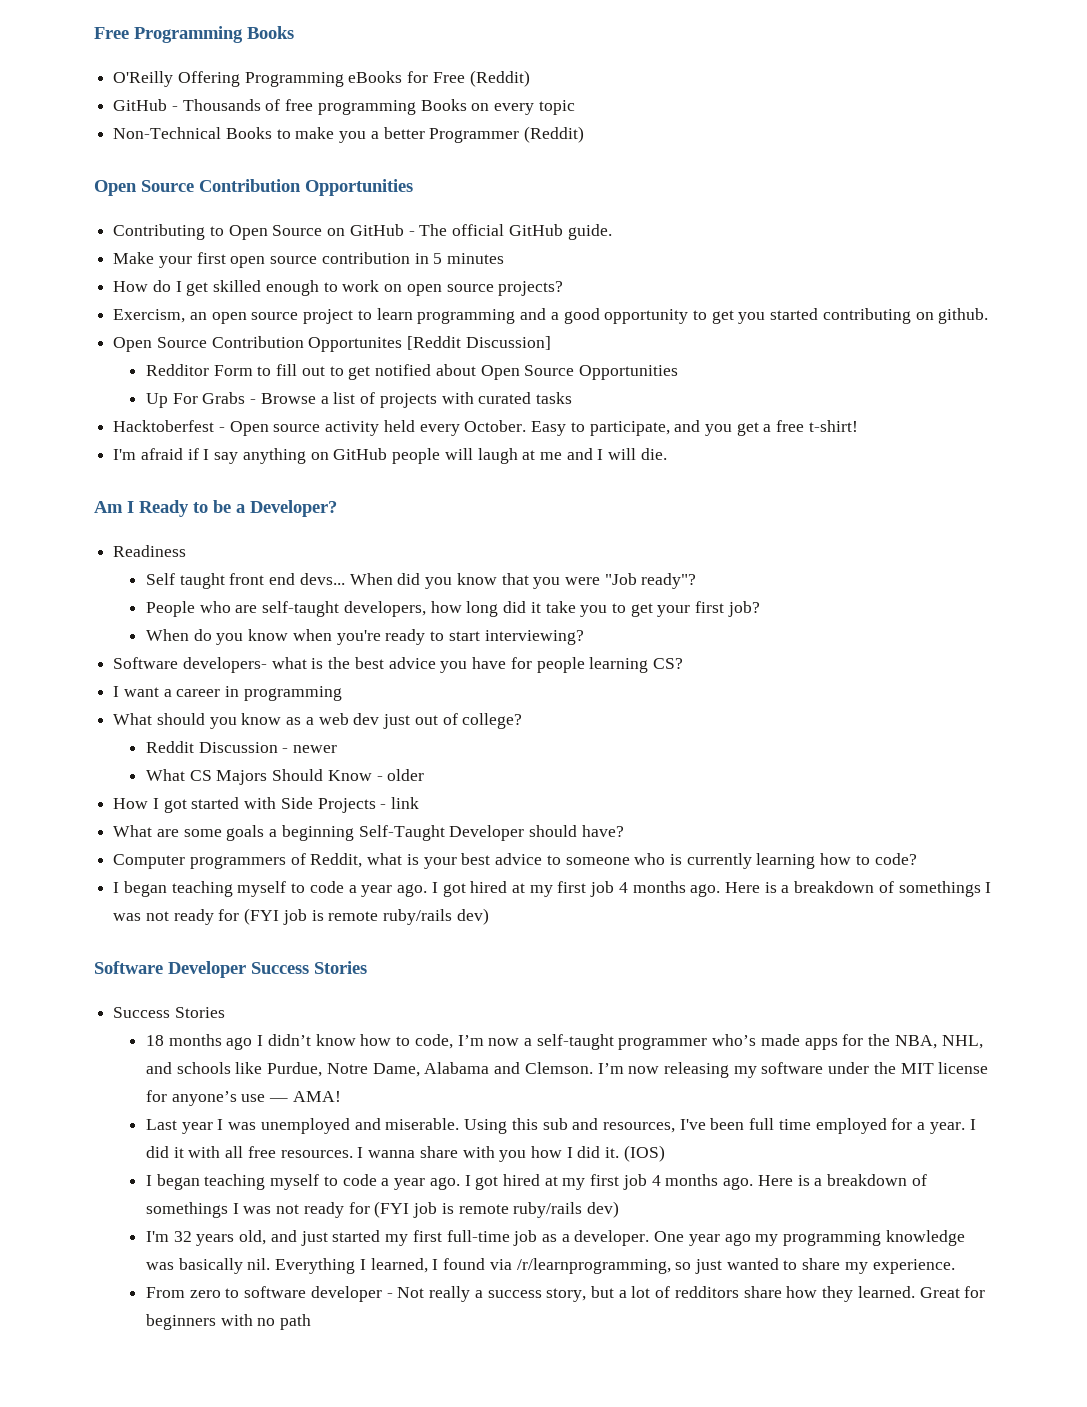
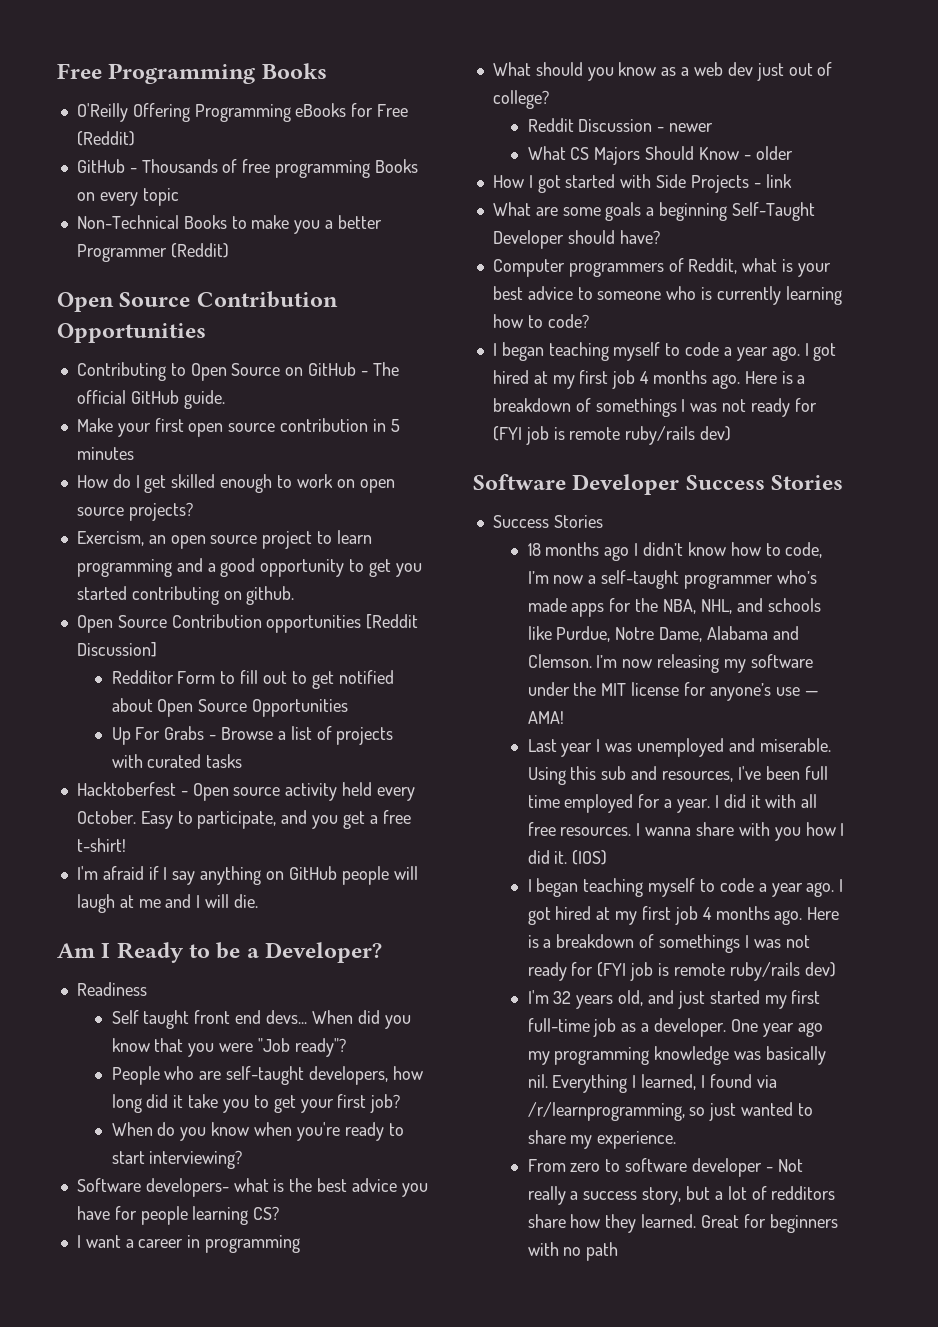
- Open Source Contribution Opportunites [Reddit Discussion]
+ Open Source Contribution opportunities [Reddit Discussion]

